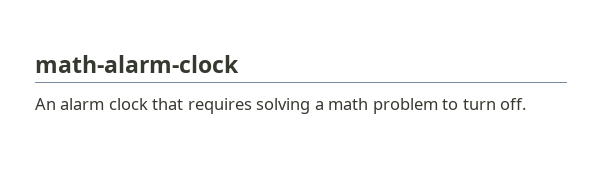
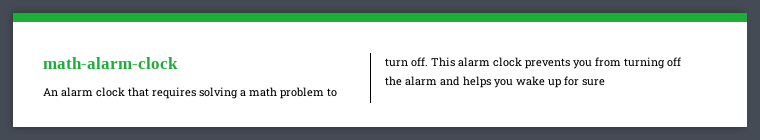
+ This alarm clock prevents you from turning off the alarm and helps you wake up for sure

